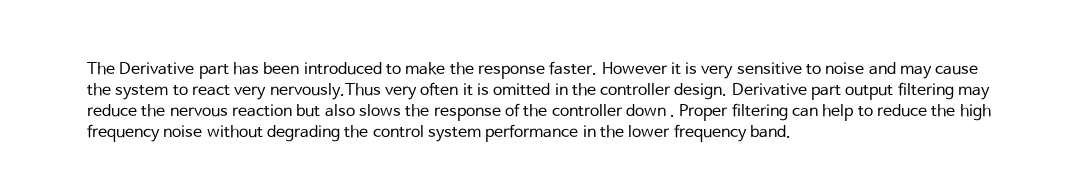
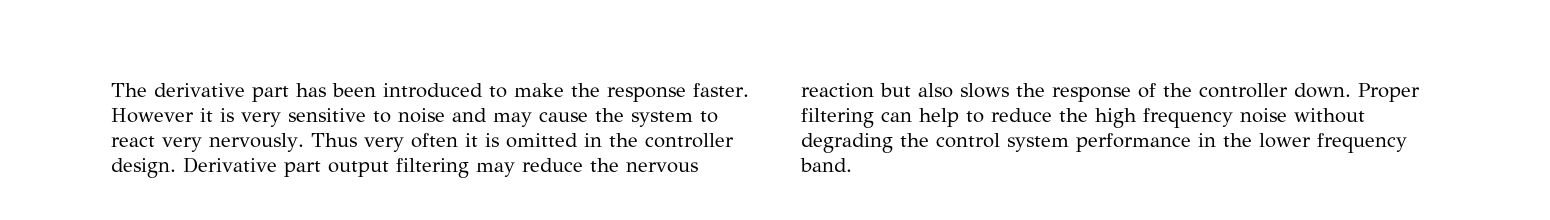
- The Derivative part has been introduced to make the response faster.
+ The derivative part has been introduced to make the response faster.
- However it is very sensitive to noise and may cause the system to react very nervously.Thus very often it is omitted in the controller design.
+ However it is very sensitive to noise and may cause the system to react very nervously. Thus very often it is omitted in the controller design.
- Derivative part output filtering may reduce the nervous reaction but also slows the response of the controller down .
+ Derivative part output filtering may reduce the nervous reaction but also slows the response of the controller down.

